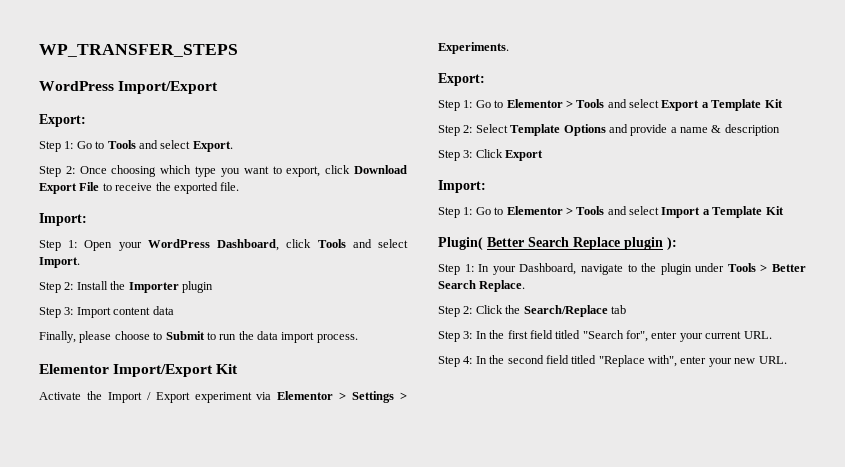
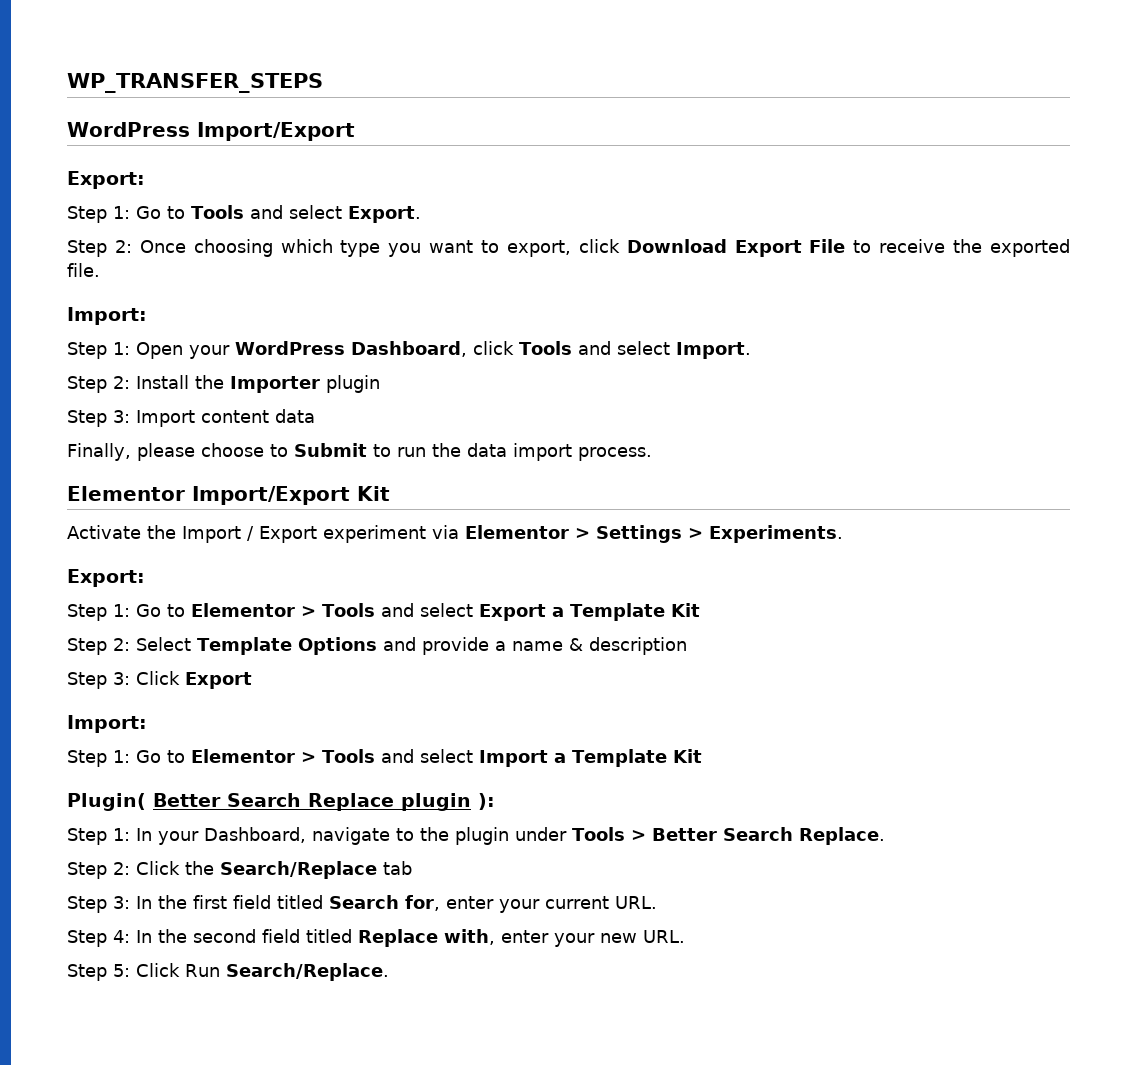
- Step 3: In the first field titled "Search for", enter your current URL.
+ Step 3: In the first field titled Search for, enter your current URL.
- Step 4: In the second field titled "Replace with", enter your new URL.
+ Step 4: In the second field titled Replace with, enter your new URL.
+ Step 5: Click Run Search/Replace.

